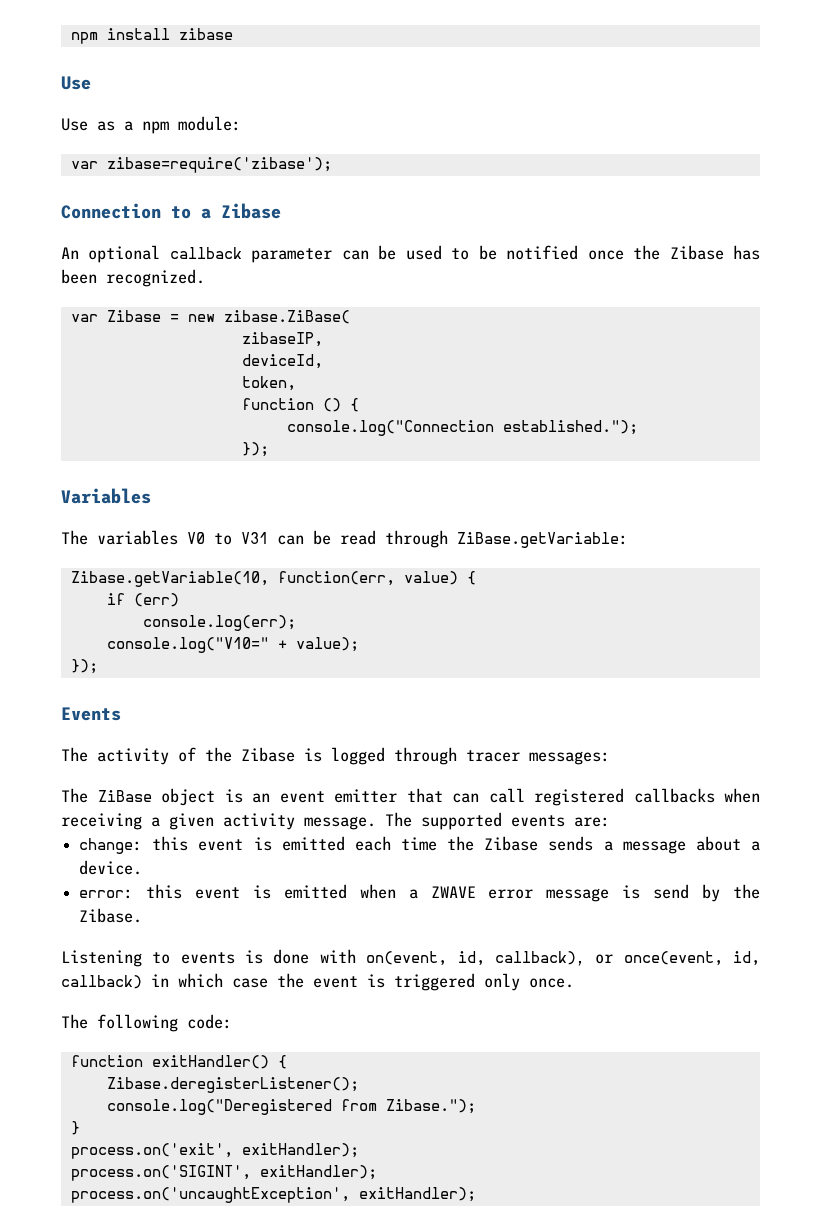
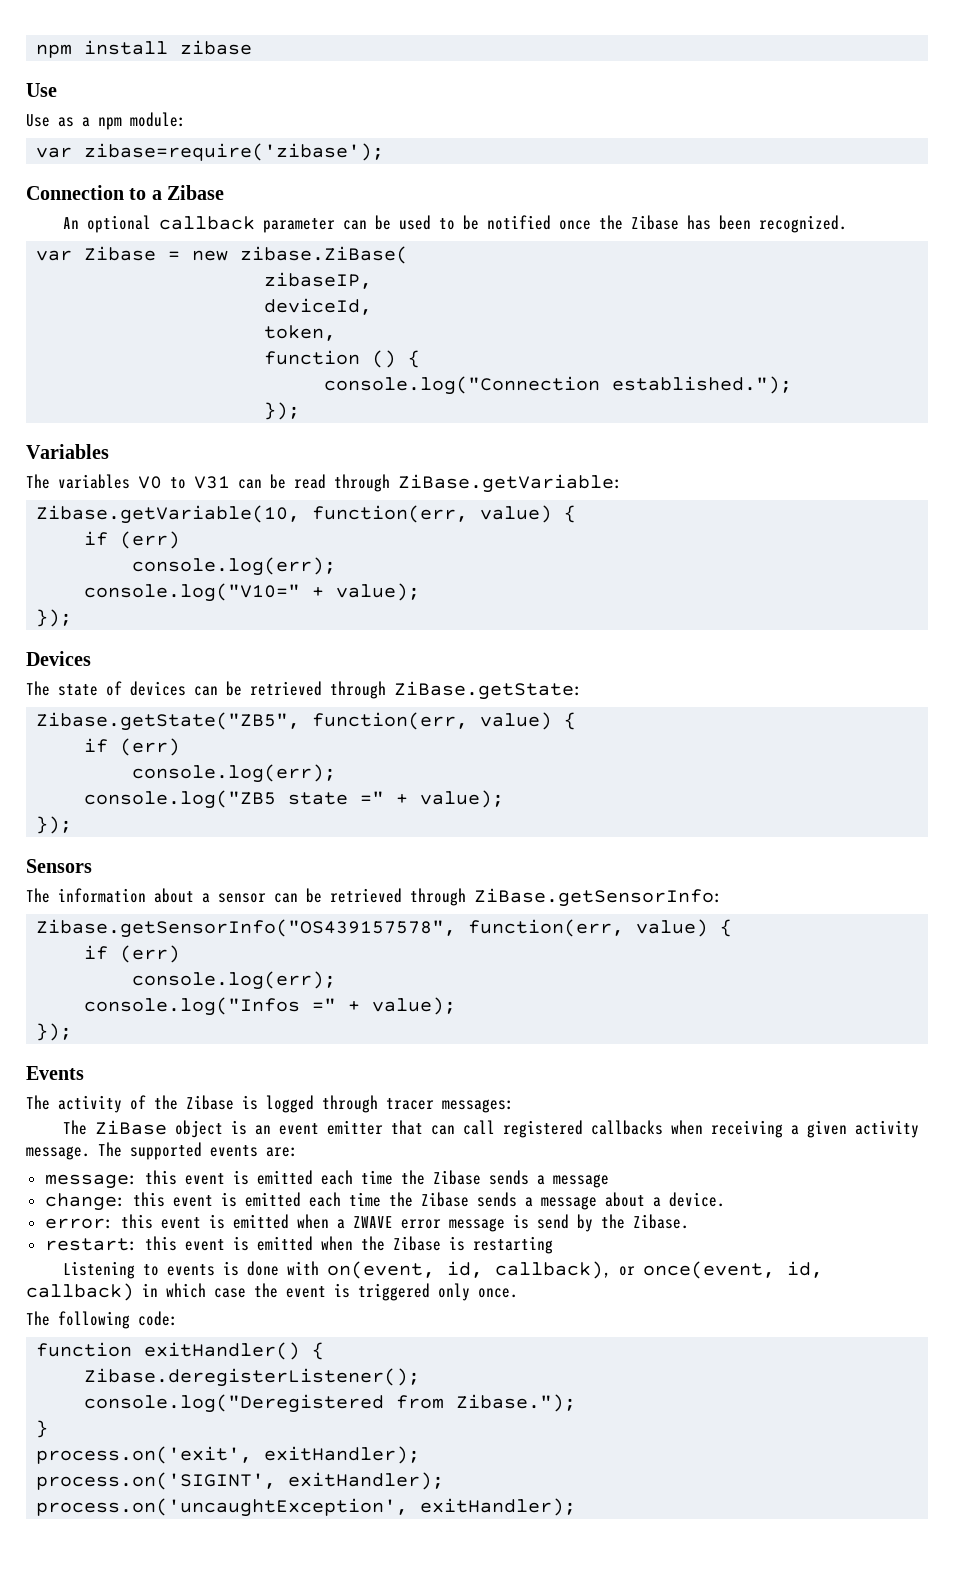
+ Devices
+ The state of devices can be retrieved through ZiBase.getState:
+ Zibase.getState("ZB5", function(err, value) {
+ if (err)
+ console.log(err);
+ console.log("ZB5 state =" + value);
+ });
+ Sensors
+ The information about a sensor can be retrieved through ZiBase.getSensorInfo:
+ Zibase.getSensorInfo("OS439157578", function(err, value) {
+ if (err)
+ console.log(err);
+ console.log("Infos =" + value);
+ });
+ message: this event is emitted each time the Zibase sends a message
+ restart: this event is emitted when the Zibase is restarting

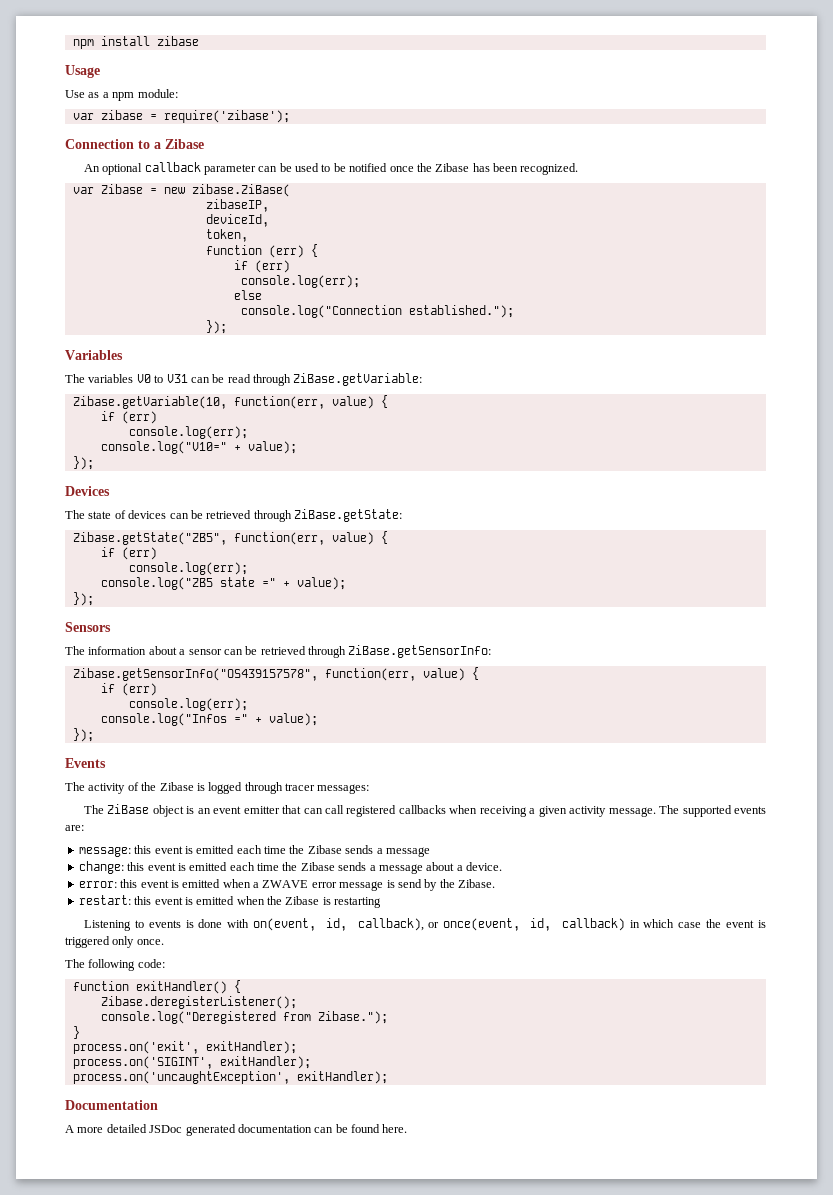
  npm install zibase
- Use
+ Usage
- var zibase=require('zibase');
+ var zibase = require('zibase');
- function () {
+ function (err) {
+ if (err)
+ console.log(err);
+ else
+ Documentation
+ A more detailed JSDoc generated documentation can be found here.

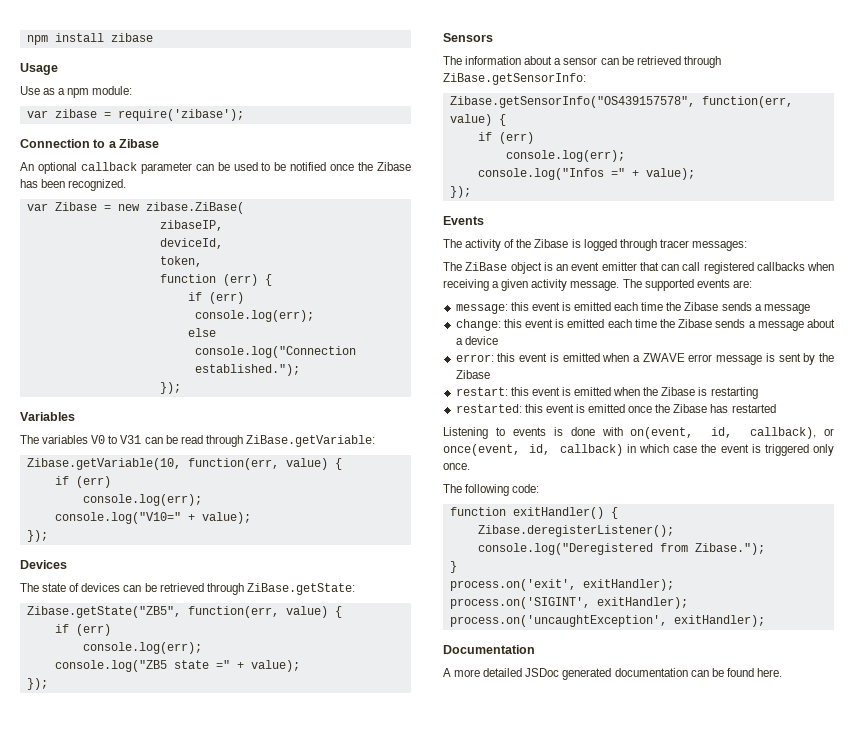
- change: this event is emitted each time the Zibase sends a message about a device.
+ change: this event is emitted each time the Zibase sends a message about a device
- error: this event is emitted when a ZWAVE error message is send by the Zibase.
+ error: this event is emitted when a ZWAVE error message is sent by the Zibase
+ restarted: this event is emitted once the Zibase has restarted

